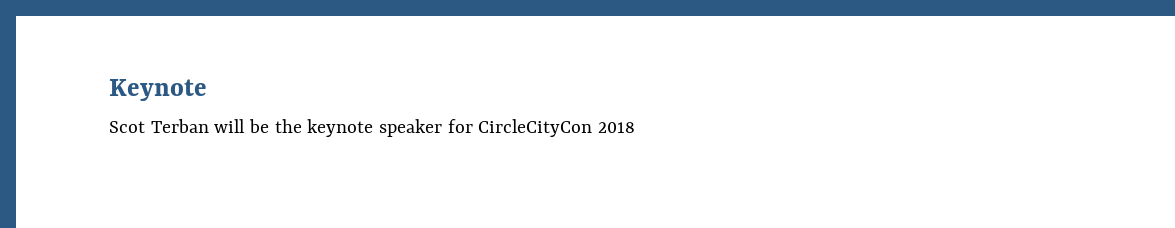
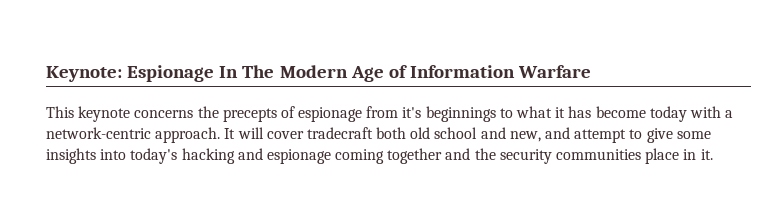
- Keynote
- Scot Terban will be the keynote speaker for CircleCityCon 2018
+ Keynote: Espionage In The Modern Age of Information Warfare
+ This keynote concerns the precepts of espionage from it's beginnings to what it has become today with a network-centric approach. It will cover tradecraft both old school and new, and attempt to give some insights into today's hacking and espionage coming together and the security communities place in it.

